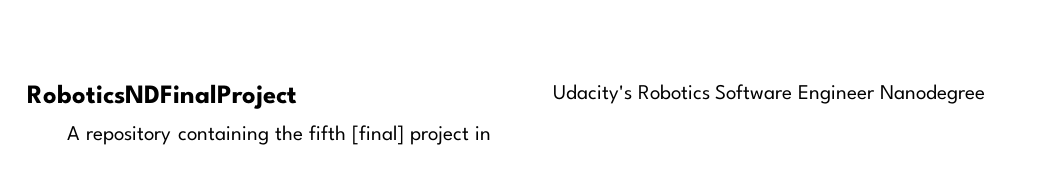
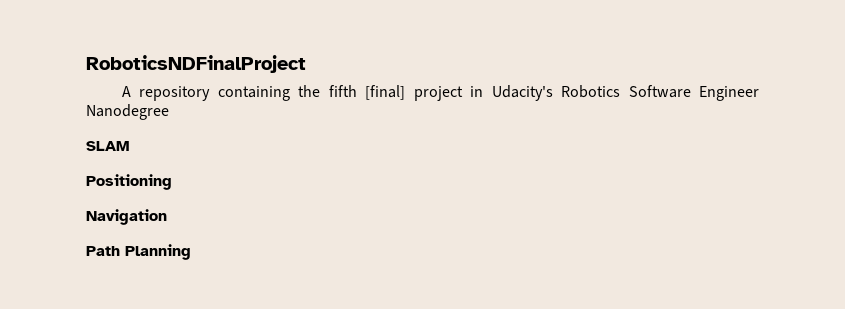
+ SLAM
+ Positioning
+ Navigation
+ Path Planning

